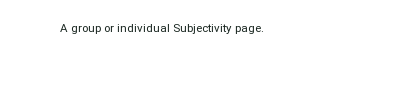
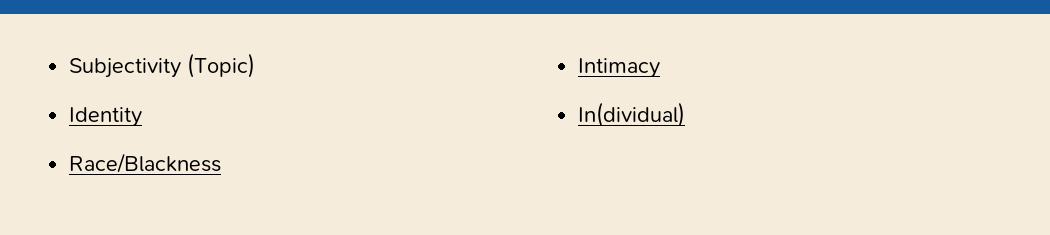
- A group or individual Subjectivity page.
+ Subjectivity (Topic)
+ Identity
+ Race/Blackness
+ Intimacy
+ In(dividual)

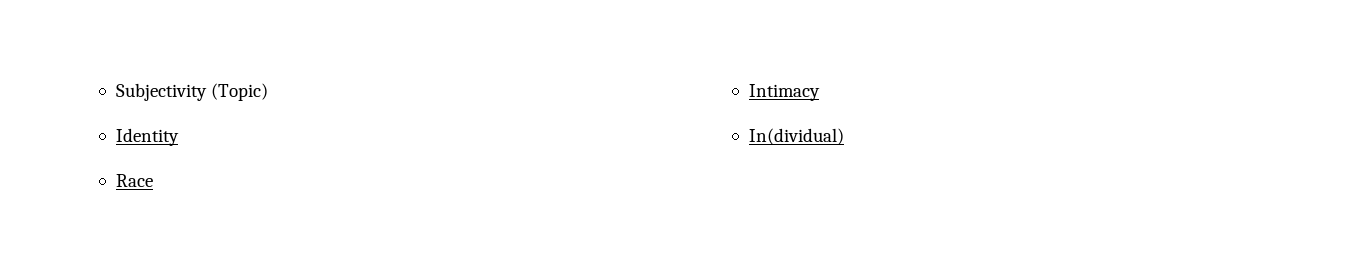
- Race/Blackness
+ Race

